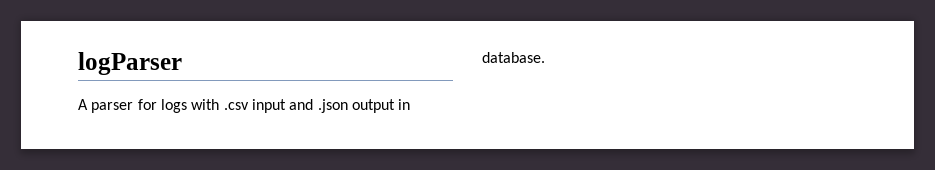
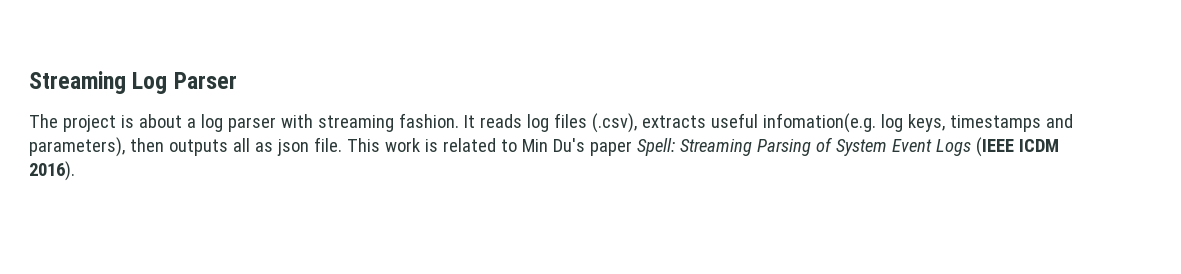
- logParser
- A parser for logs with .csv input and .json output in database.
+ Streaming Log Parser
+ The project is about a log parser with streaming fashion. It reads log files (.csv), extracts useful infomation(e.g. log keys, timestamps and parameters), then outputs all as json file. This work is related to Min Du's paper Spell: Streaming Parsing of System Event Logs (IEEE ICDM 2016).

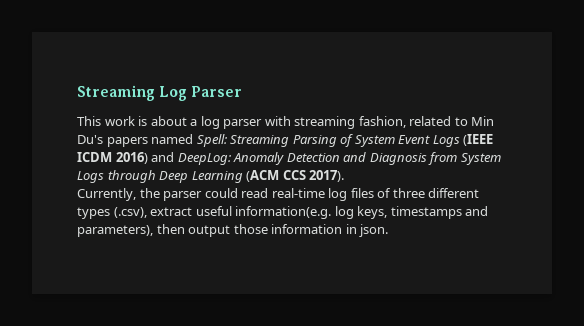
- The project is about a log parser with streaming fashion. It reads log files (.csv), extracts useful infomation(e.g. log keys, timestamps and parameters), then outputs all as json file. This work is related to Min Du's paper Spell: Streaming Parsing of System Event Logs (IEEE ICDM 2016).
+ This work is about a log parser with streaming fashion, related to Min Du's papers named Spell: Streaming Parsing of System Event Logs (IEEE ICDM 2016) and DeepLog: Anomaly Detection and Diagnosis from System Logs through Deep Learning (ACM CCS 2017).
+ Currently, the parser could read real-time log files of three different types (.csv), extract useful information(e.g. log keys, timestamps and parameters), then output those information in json.

